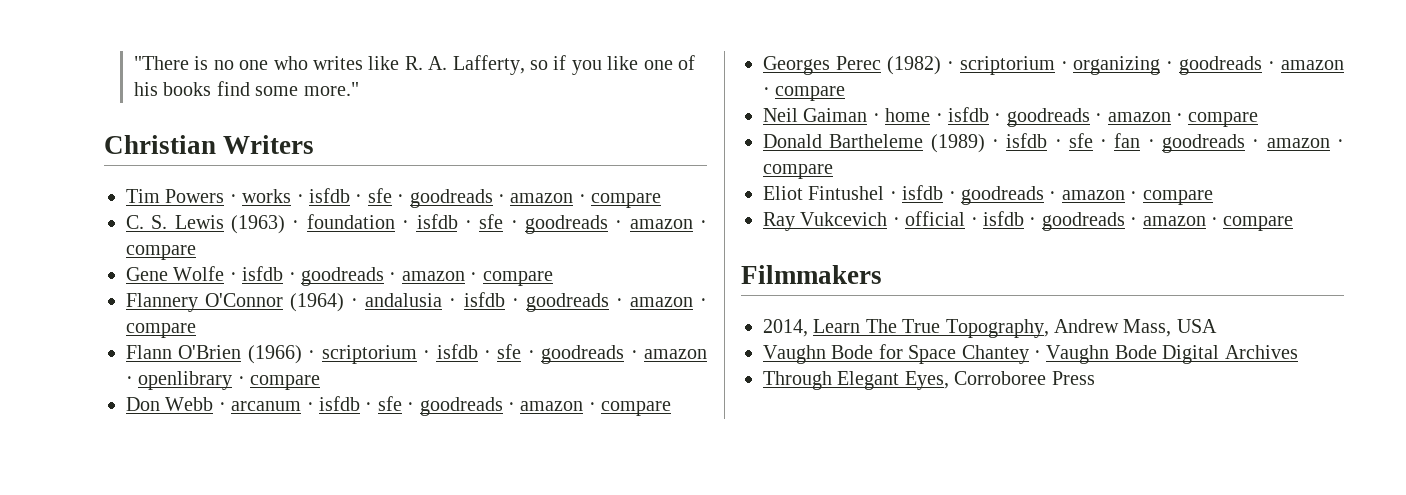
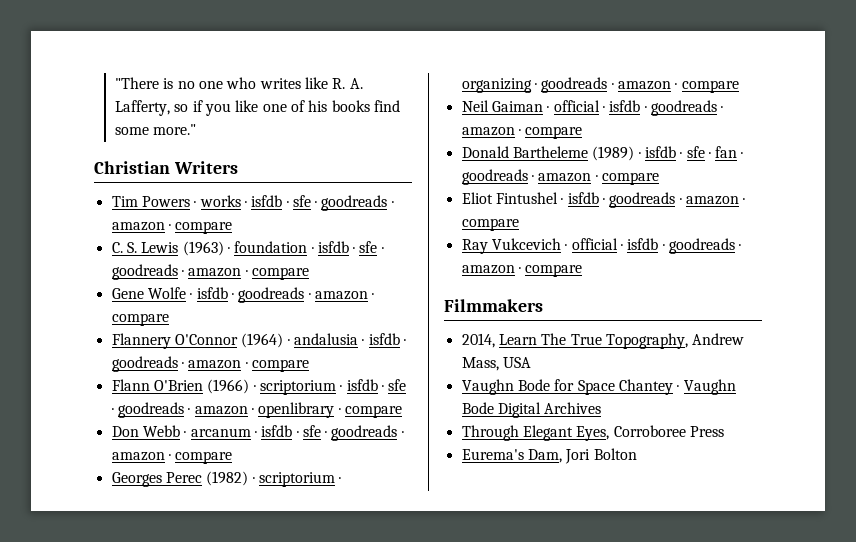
- Neil Gaiman · home · isfdb · goodreads · amazon · compare
+ Neil Gaiman · official · isfdb · goodreads · amazon · compare
+ Eurema's Dam, Jori Bolton

